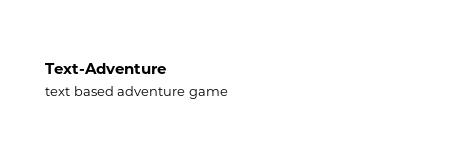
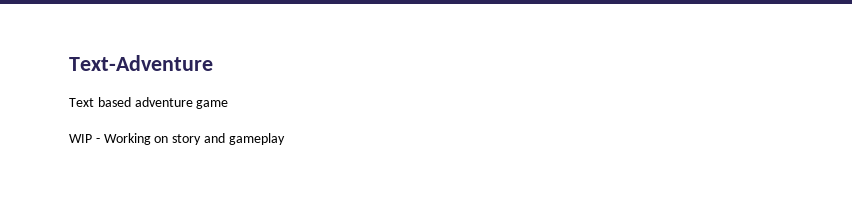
- text based adventure game
+ Text based adventure game
+ WIP - Working on story and gameplay

